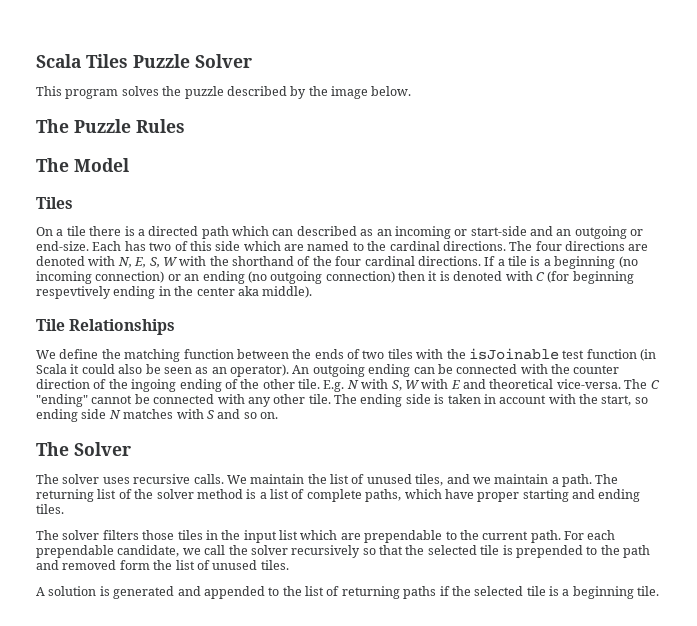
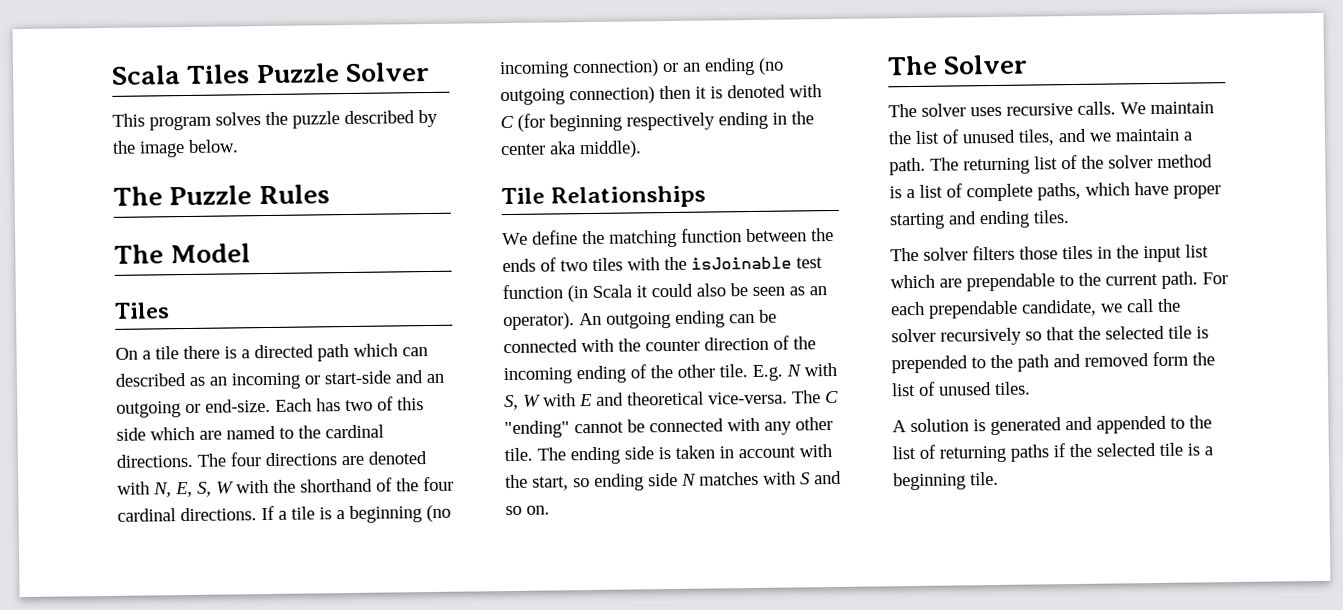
- If a tile is a beginning (no incoming connection) or an ending (no outgoing connection) then it is denoted with C (for beginning respevtively ending in the center aka middle).
+ If a tile is a beginning (no incoming connection) or an ending (no outgoing connection) then it is denoted with C (for beginning respectively ending in the center aka middle).
- An outgoing ending can be connected with the counter direction of the ingoing ending of the other tile.
+ An outgoing ending can be connected with the counter direction of the incoming ending of the other tile.

